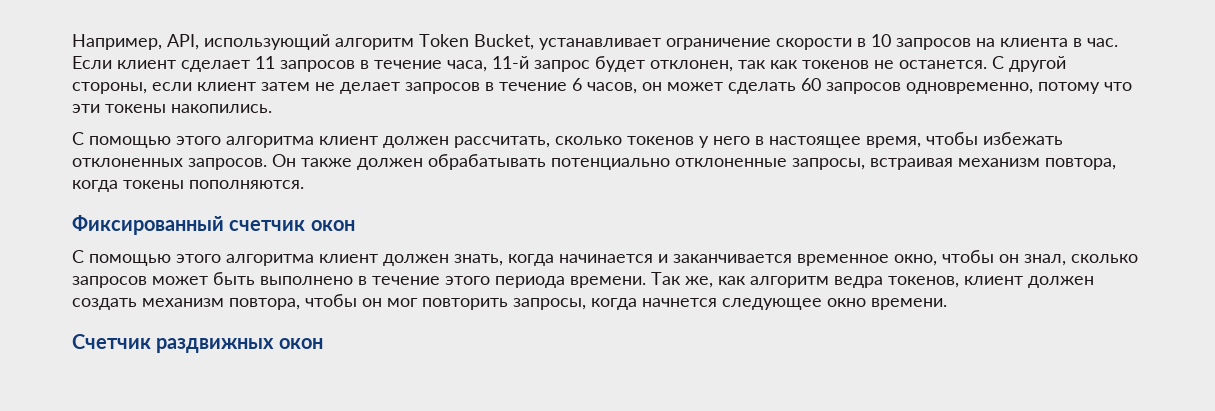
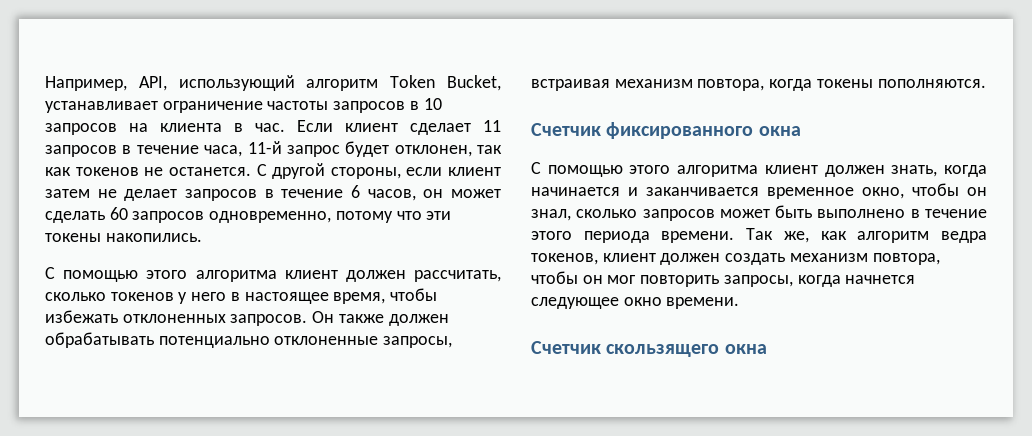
- Например, API, использующий алгоритм Token Bucket, устанавливает ограничение скорости в 10 запросов на клиента в час.
+ Например, API, использующий алгоритм Token Bucket, устанавливает ограничение частоты запросов в 10 запросов на клиента в час.
- Фиксированный счетчик окон
+ Счетчик фиксированного окна
- Счетчик раздвижных окон
+ Счетчик скользящего окна

